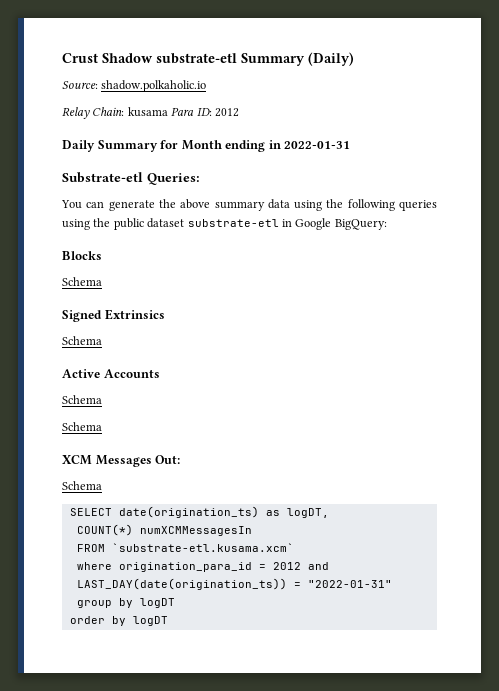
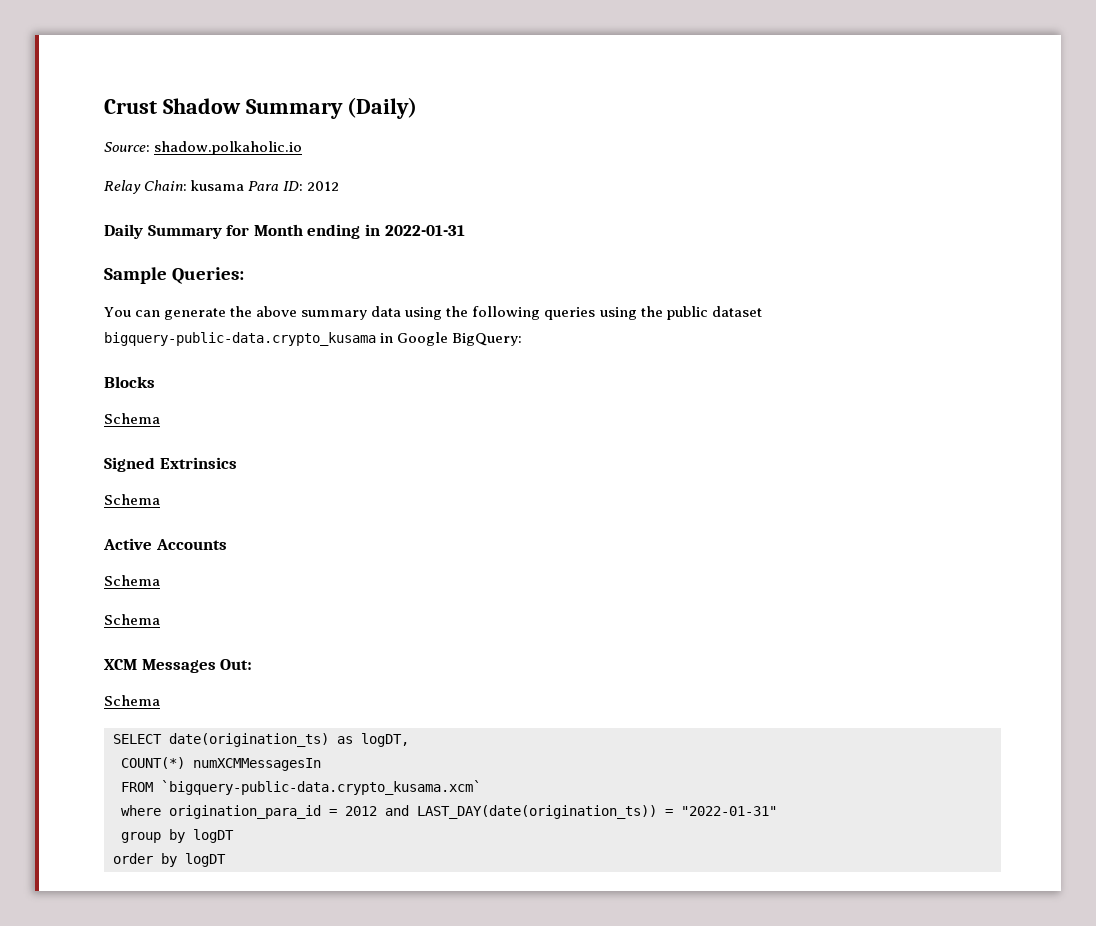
- Crust Shadow substrate-etl Summary (Daily)
+ Crust Shadow Summary (Daily)
- Substrate-etl Queries:
+ Sample Queries:
- You can generate the above summary data using the following queries using the public dataset substrate-etl in Google BigQuery:
+ You can generate the above summary data using the following queries using the public dataset bigquery-public-data.crypto_kusama in Google BigQuery:
- FROM `substrate-etl.kusama.xcm`
+ FROM `bigquery-public-data.crypto_kusama.xcm`

